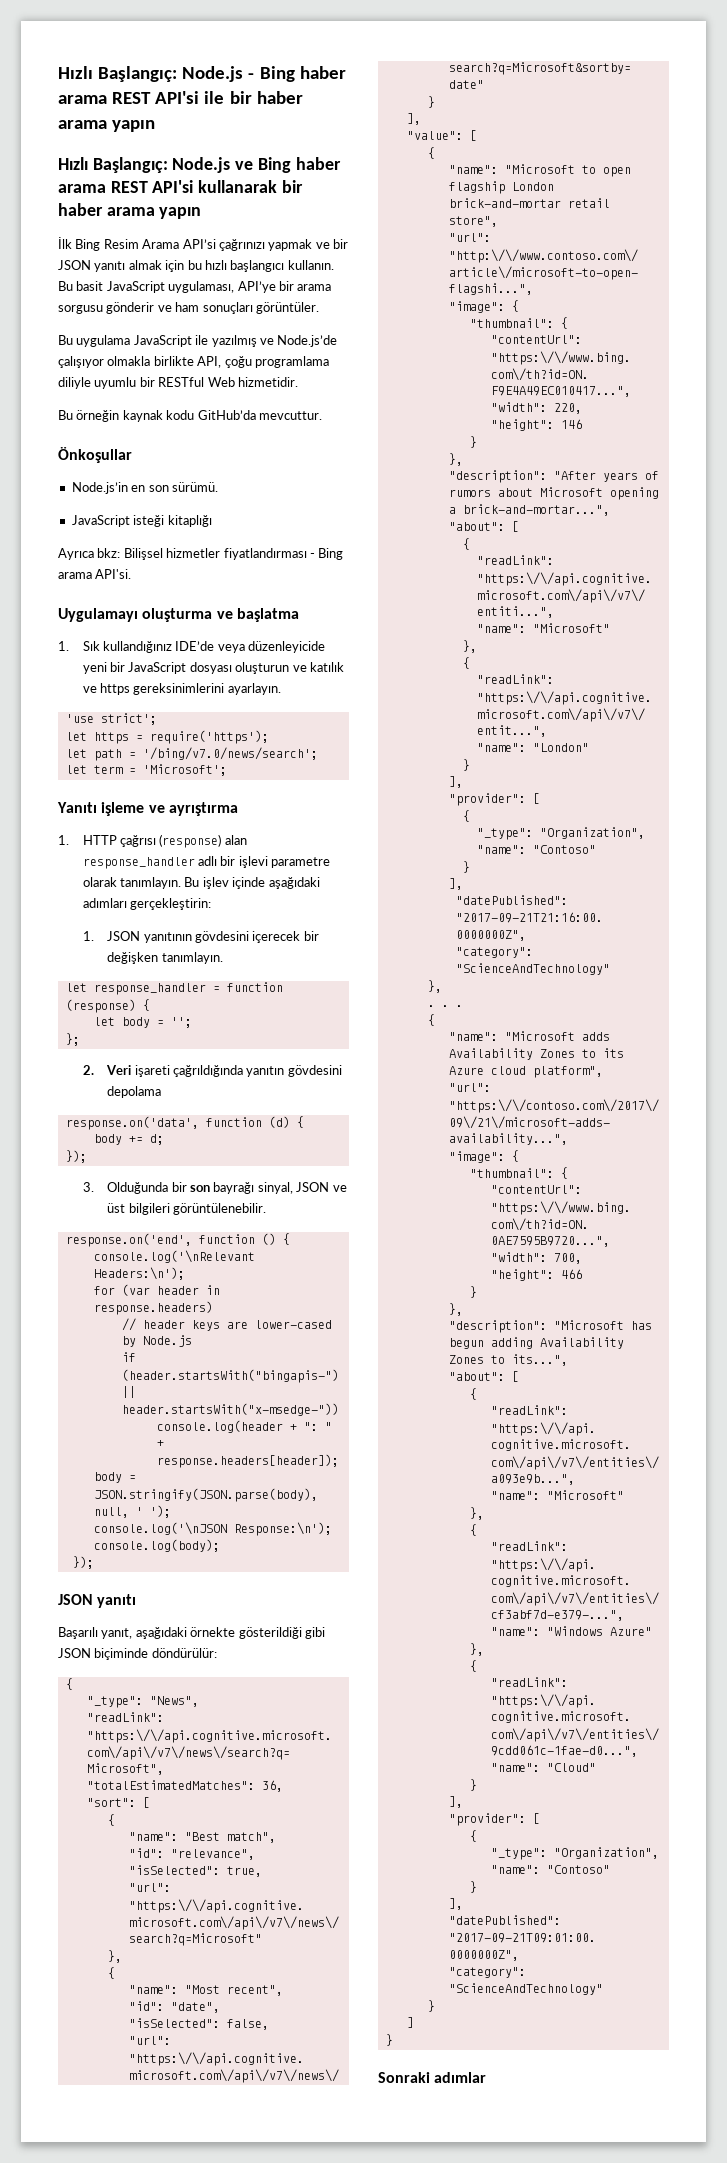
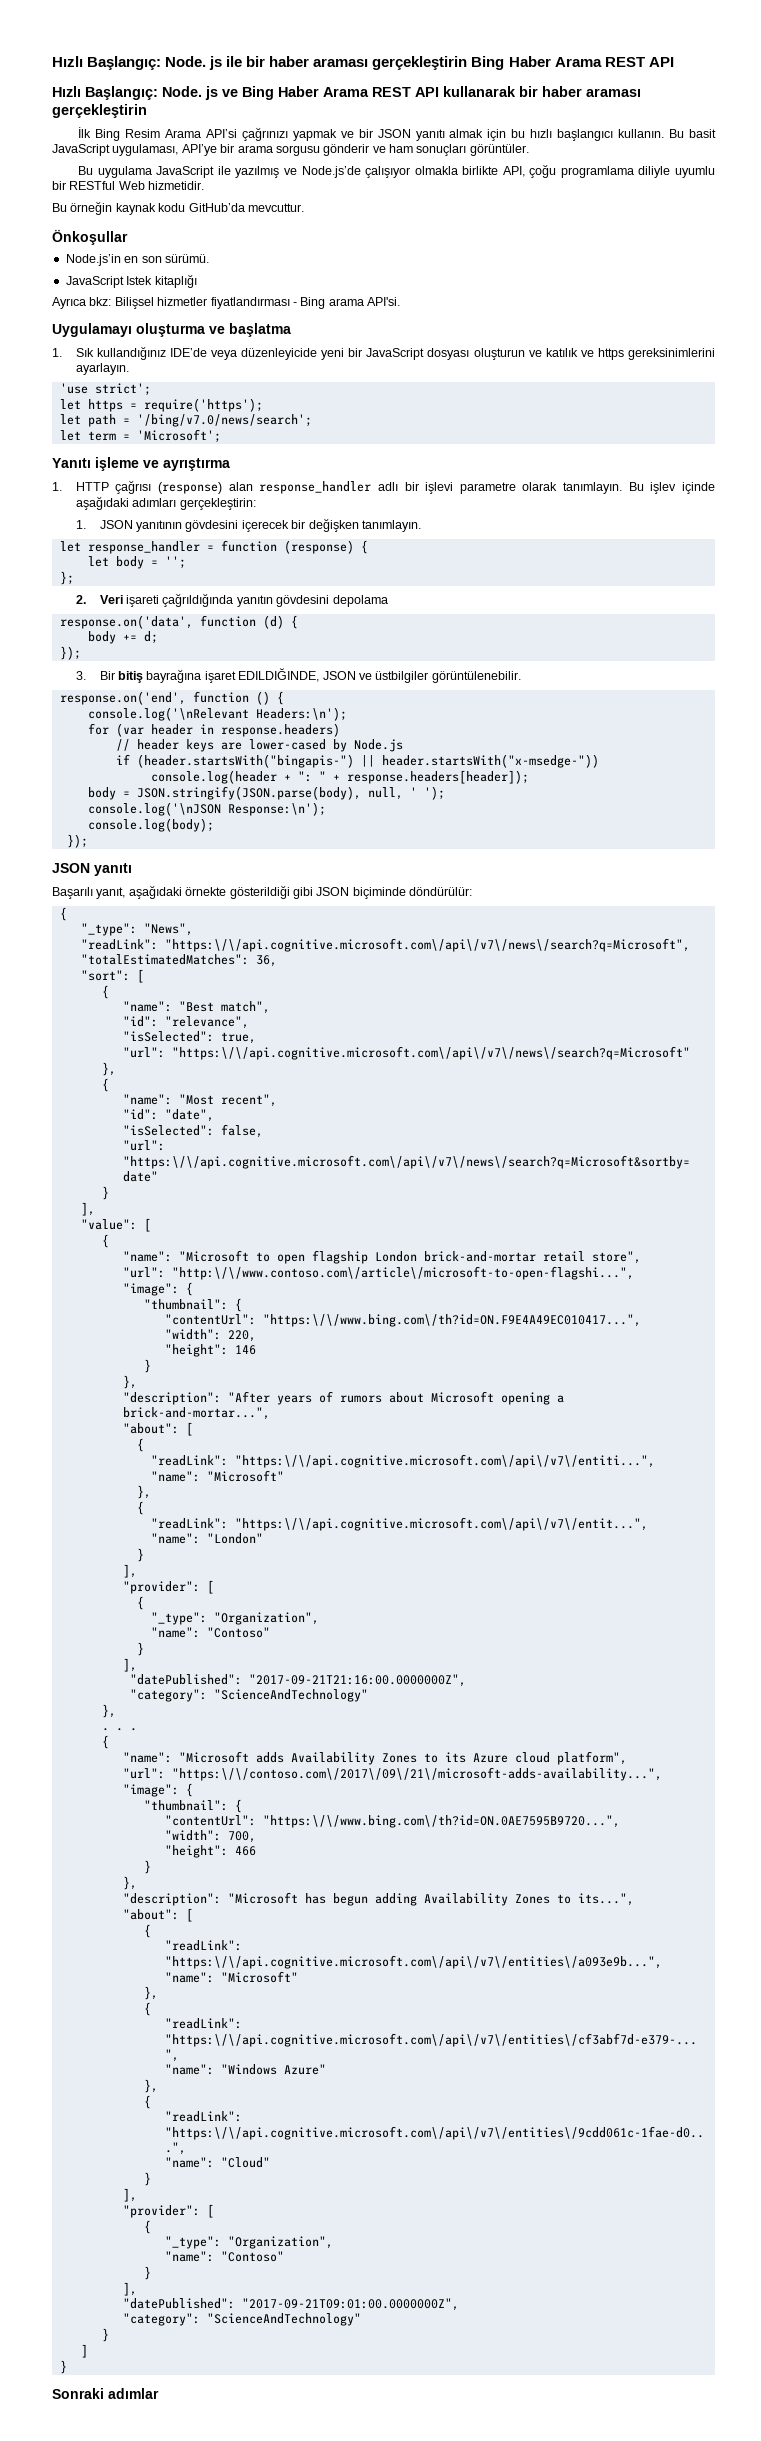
- Hızlı Başlangıç: Node.js - Bing haber arama REST API'si ile bir haber arama yapın
- Hızlı Başlangıç: Node.js ve Bing haber arama REST API'si kullanarak bir haber arama yapın
+ Hızlı Başlangıç: Node. js ile bir haber araması gerçekleştirin Bing Haber Arama REST API
+ Hızlı Başlangıç: Node. js ve Bing Haber Arama REST API kullanarak bir haber araması gerçekleştirin
- JavaScript isteği kitaplığı
+ JavaScript Istek kitaplığı
- 3. Olduğunda bir son bayrağı sinyal, JSON ve üst bilgileri görüntülenebilir.
+ 3. Bir bitiş bayrağına işaret EDILDIĞINDE, JSON ve üstbilgiler görüntülenebilir.

